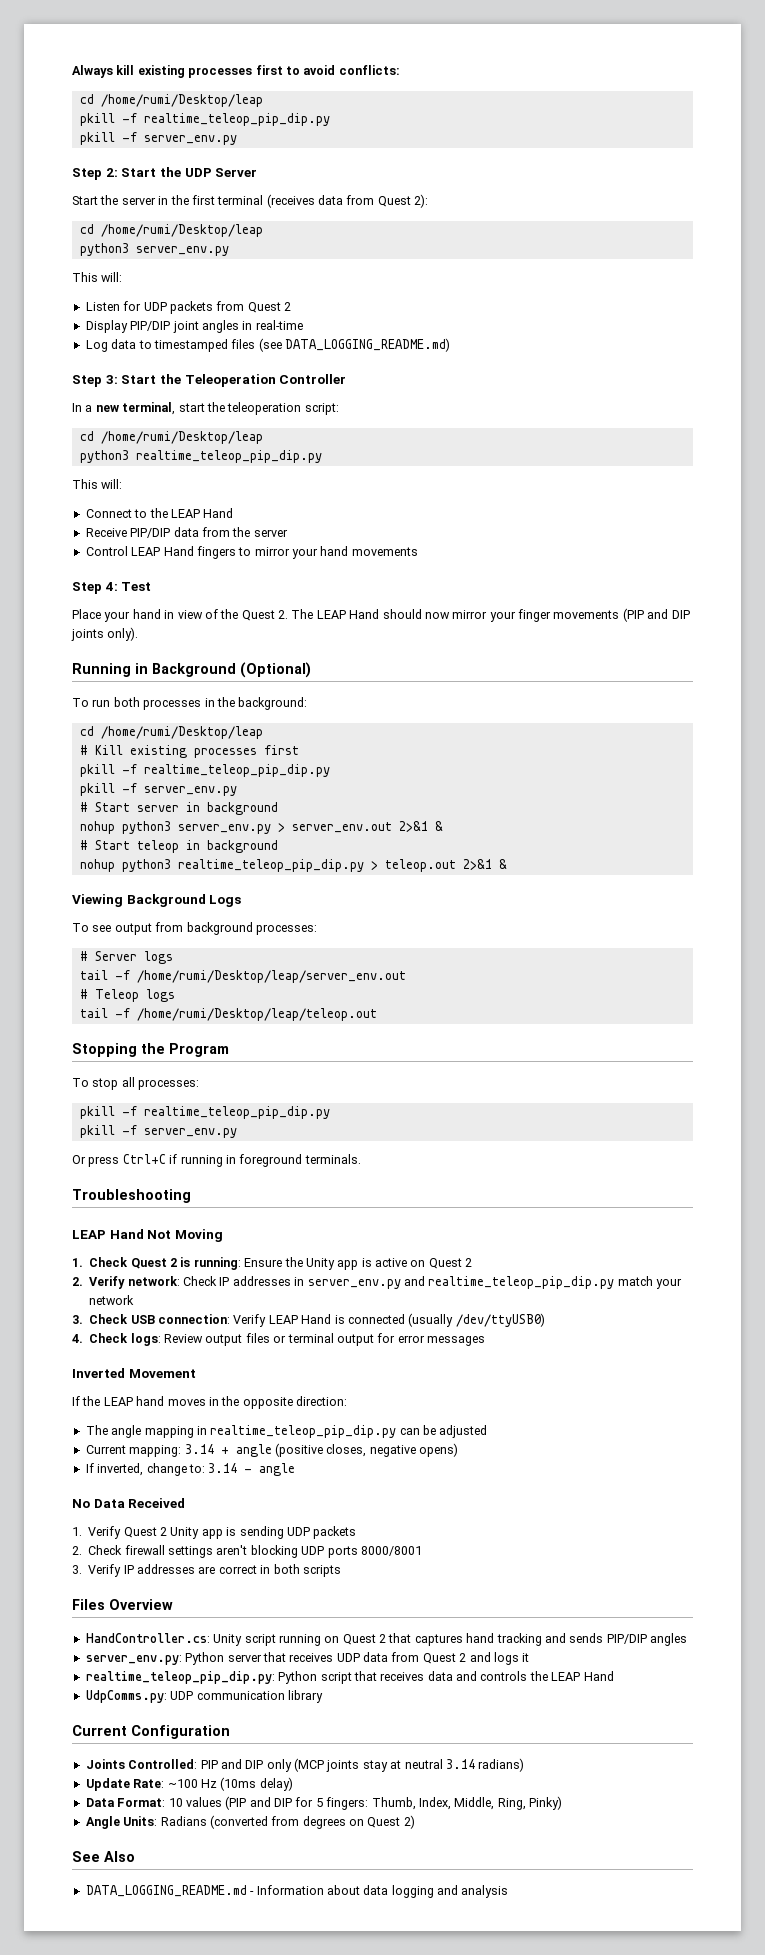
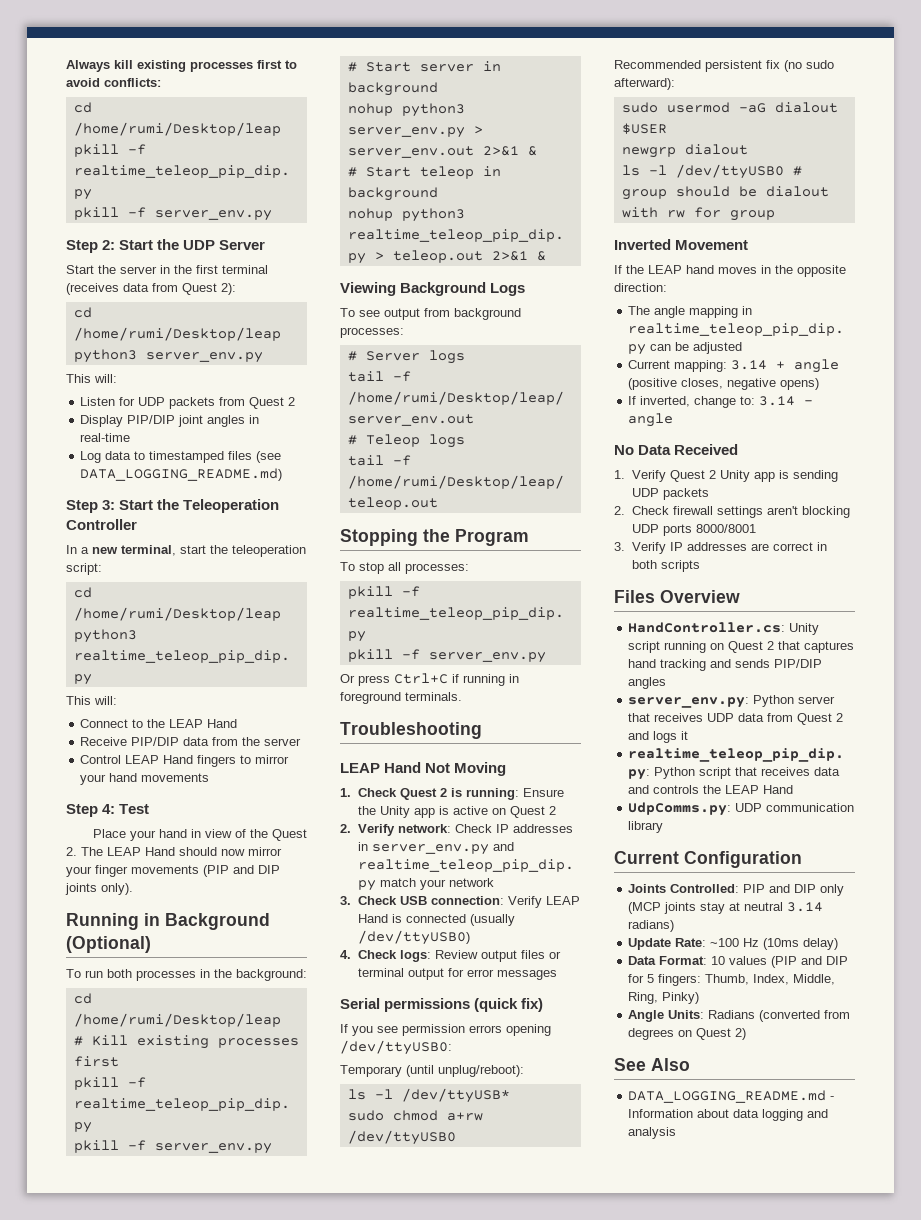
+ Serial permissions (quick fix)
+ If you see permission errors opening /dev/ttyUSB0:
+ Temporary (until unplug/reboot):
+ ls -l /dev/ttyUSB*
+ sudo chmod a+rw /dev/ttyUSB0
+ Recommended persistent fix (no sudo afterward):
+ sudo usermod -aG dialout $USER
+ newgrp dialout
+ ls -l /dev/ttyUSB0 # group should be dialout with rw for group

